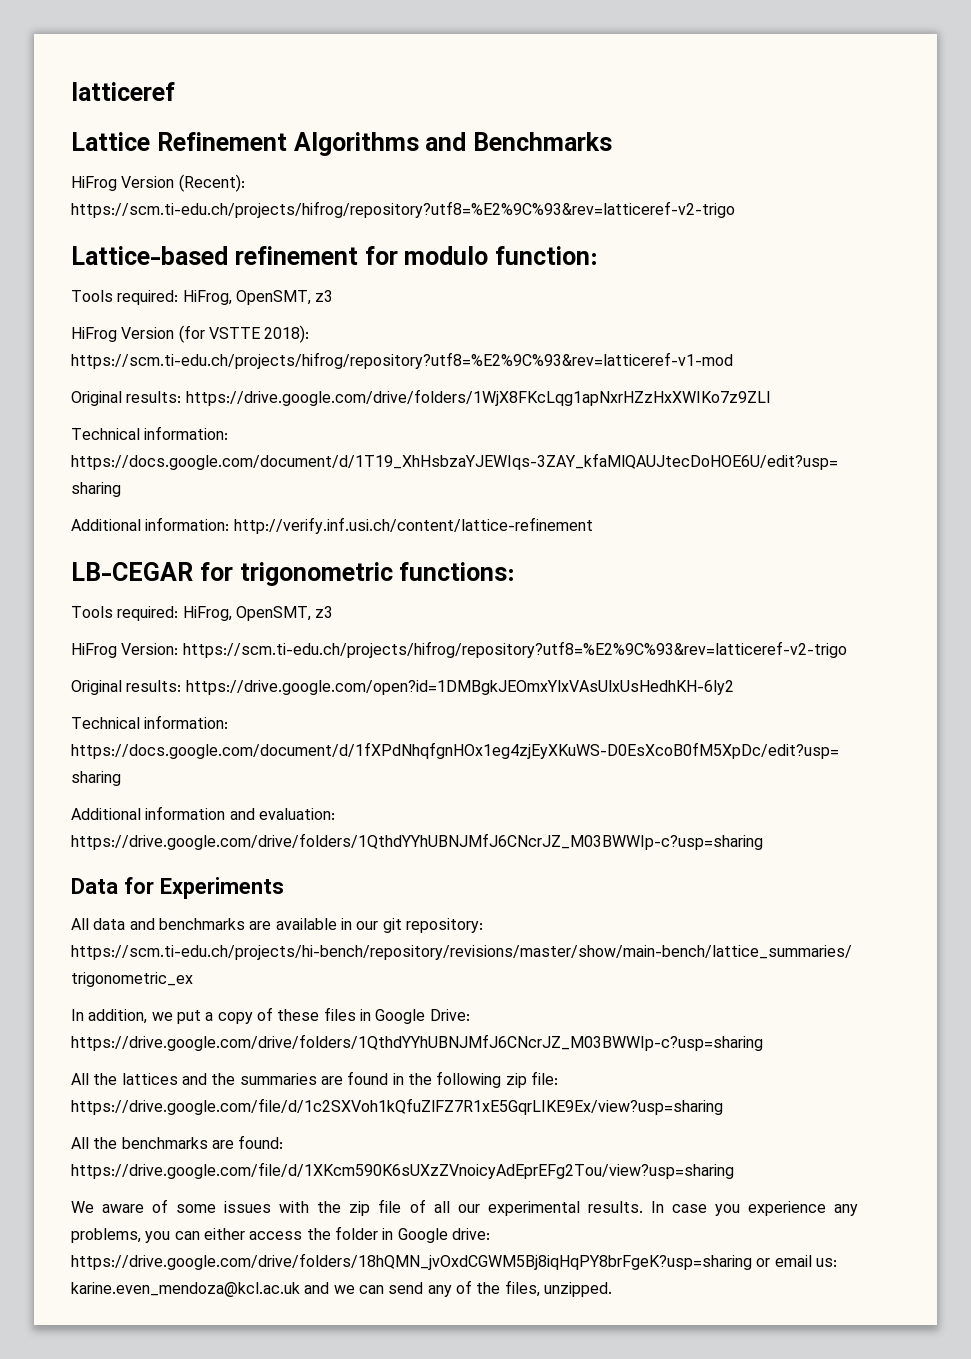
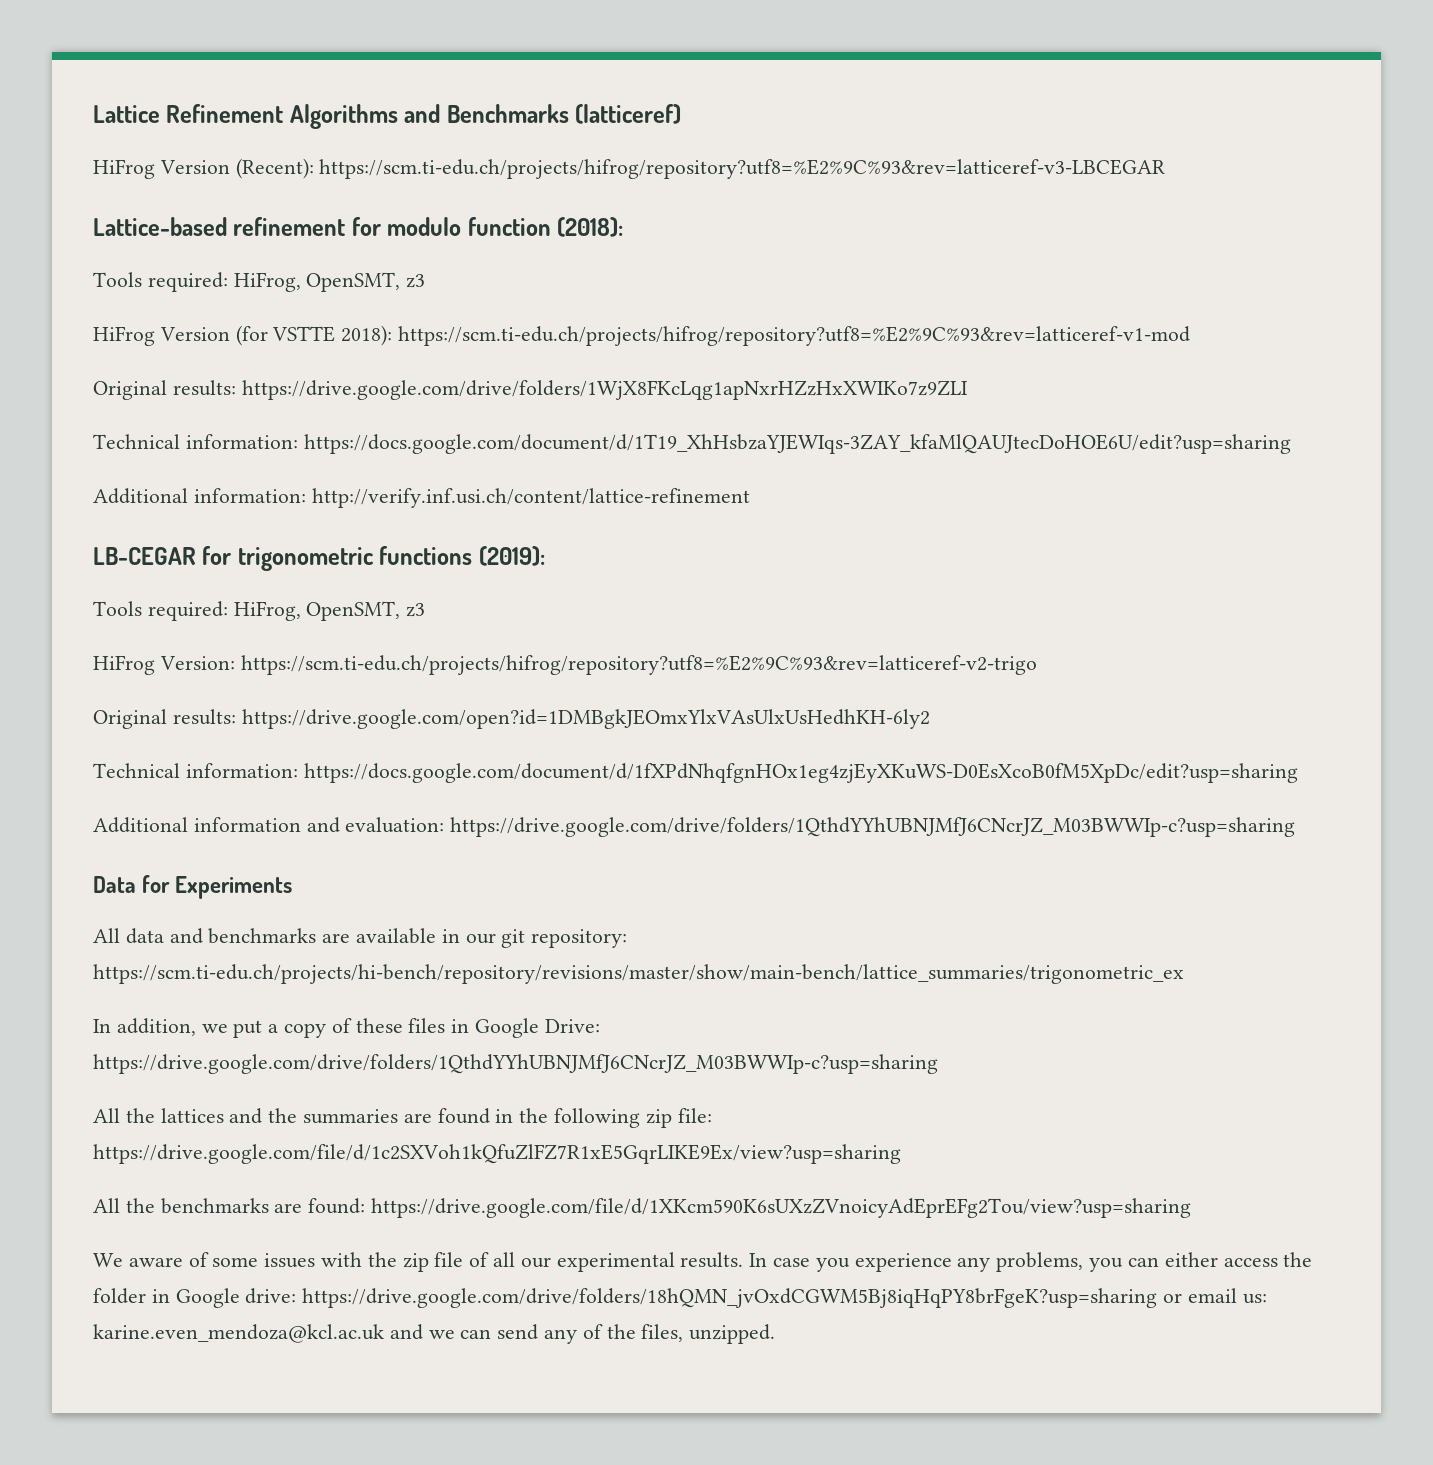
- latticeref
- Lattice Refinement Algorithms and Benchmarks
+ Lattice Refinement Algorithms and Benchmarks (latticeref)
- HiFrog Version (Recent): https://scm.ti-edu.ch/projects/hifrog/repository?utf8=%E2%9C%93&rev=latticeref-v2-trigo
+ HiFrog Version (Recent): https://scm.ti-edu.ch/projects/hifrog/repository?utf8=%E2%9C%93&rev=latticeref-v3-LBCEGAR
- Lattice-based refinement for modulo function:
+ Lattice-based refinement for modulo function (2018):
- LB-CEGAR for trigonometric functions:
+ LB-CEGAR for trigonometric functions (2019):

